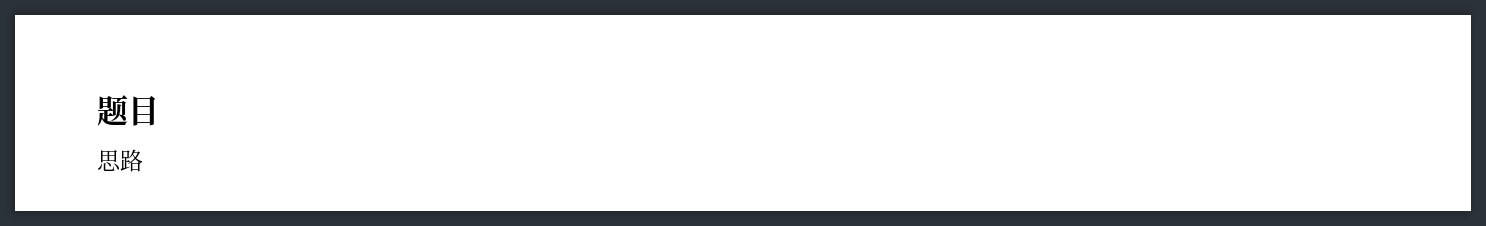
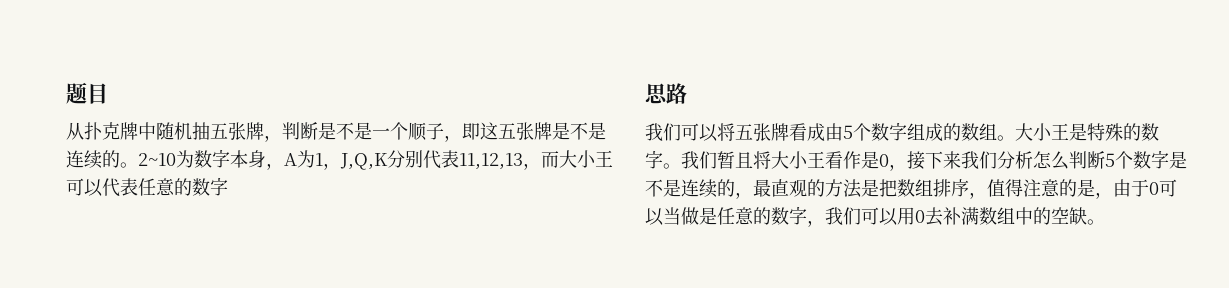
+ 从扑克牌中随机抽五张牌，判断是不是一个顺子，即这五张牌是不是连续的。2~10为数字本身，A为1，J,Q,K分别代表11,12,13，而大小王可以代表任意的数字
  思路
+ 我们可以将五张牌看成由5个数字组成的数组。大小王是特殊的数字。我们暂且将大小王看作是0，接下来我们分析怎么判断5个数字是不是连续的，最直观的方法是把数组排序，值得注意的是，由于0可以当做是任意的数字，我们可以用0去补满数组中的空缺。

